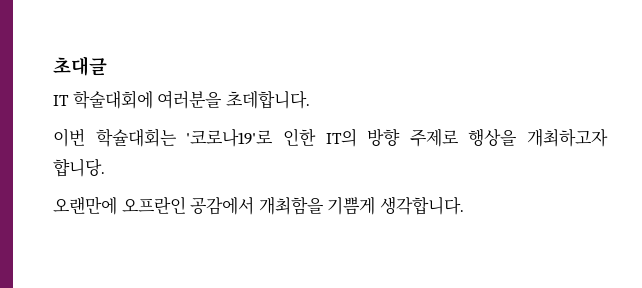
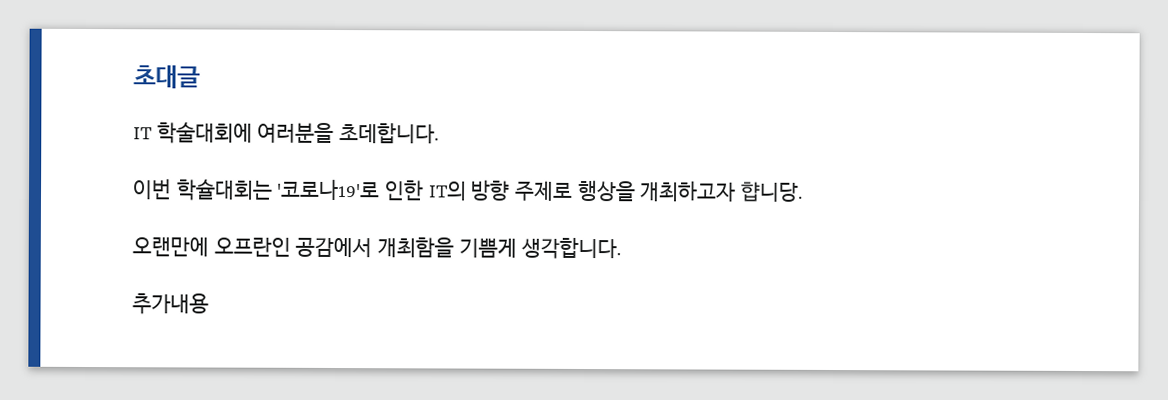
+ 추가내용

